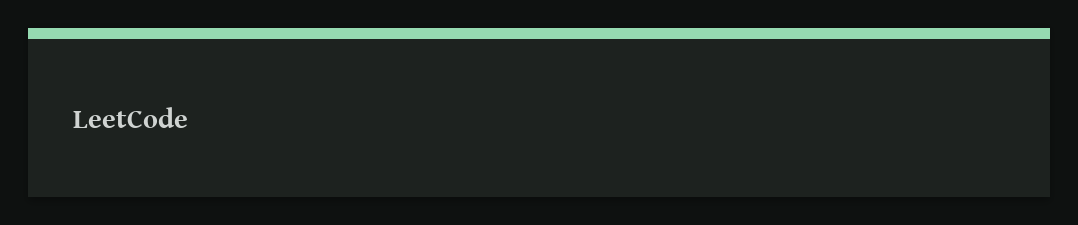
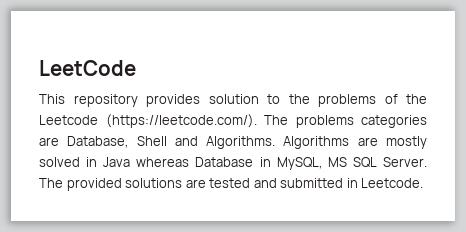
+ This repository provides solution to the problems of the Leetcode (https://leetcode.com/). The problems categories are Database, Shell and Algorithms. Algorithms are mostly solved in Java whereas Database in MySQL, MS SQL Server. The provided solutions are tested and submitted in Leetcode.

